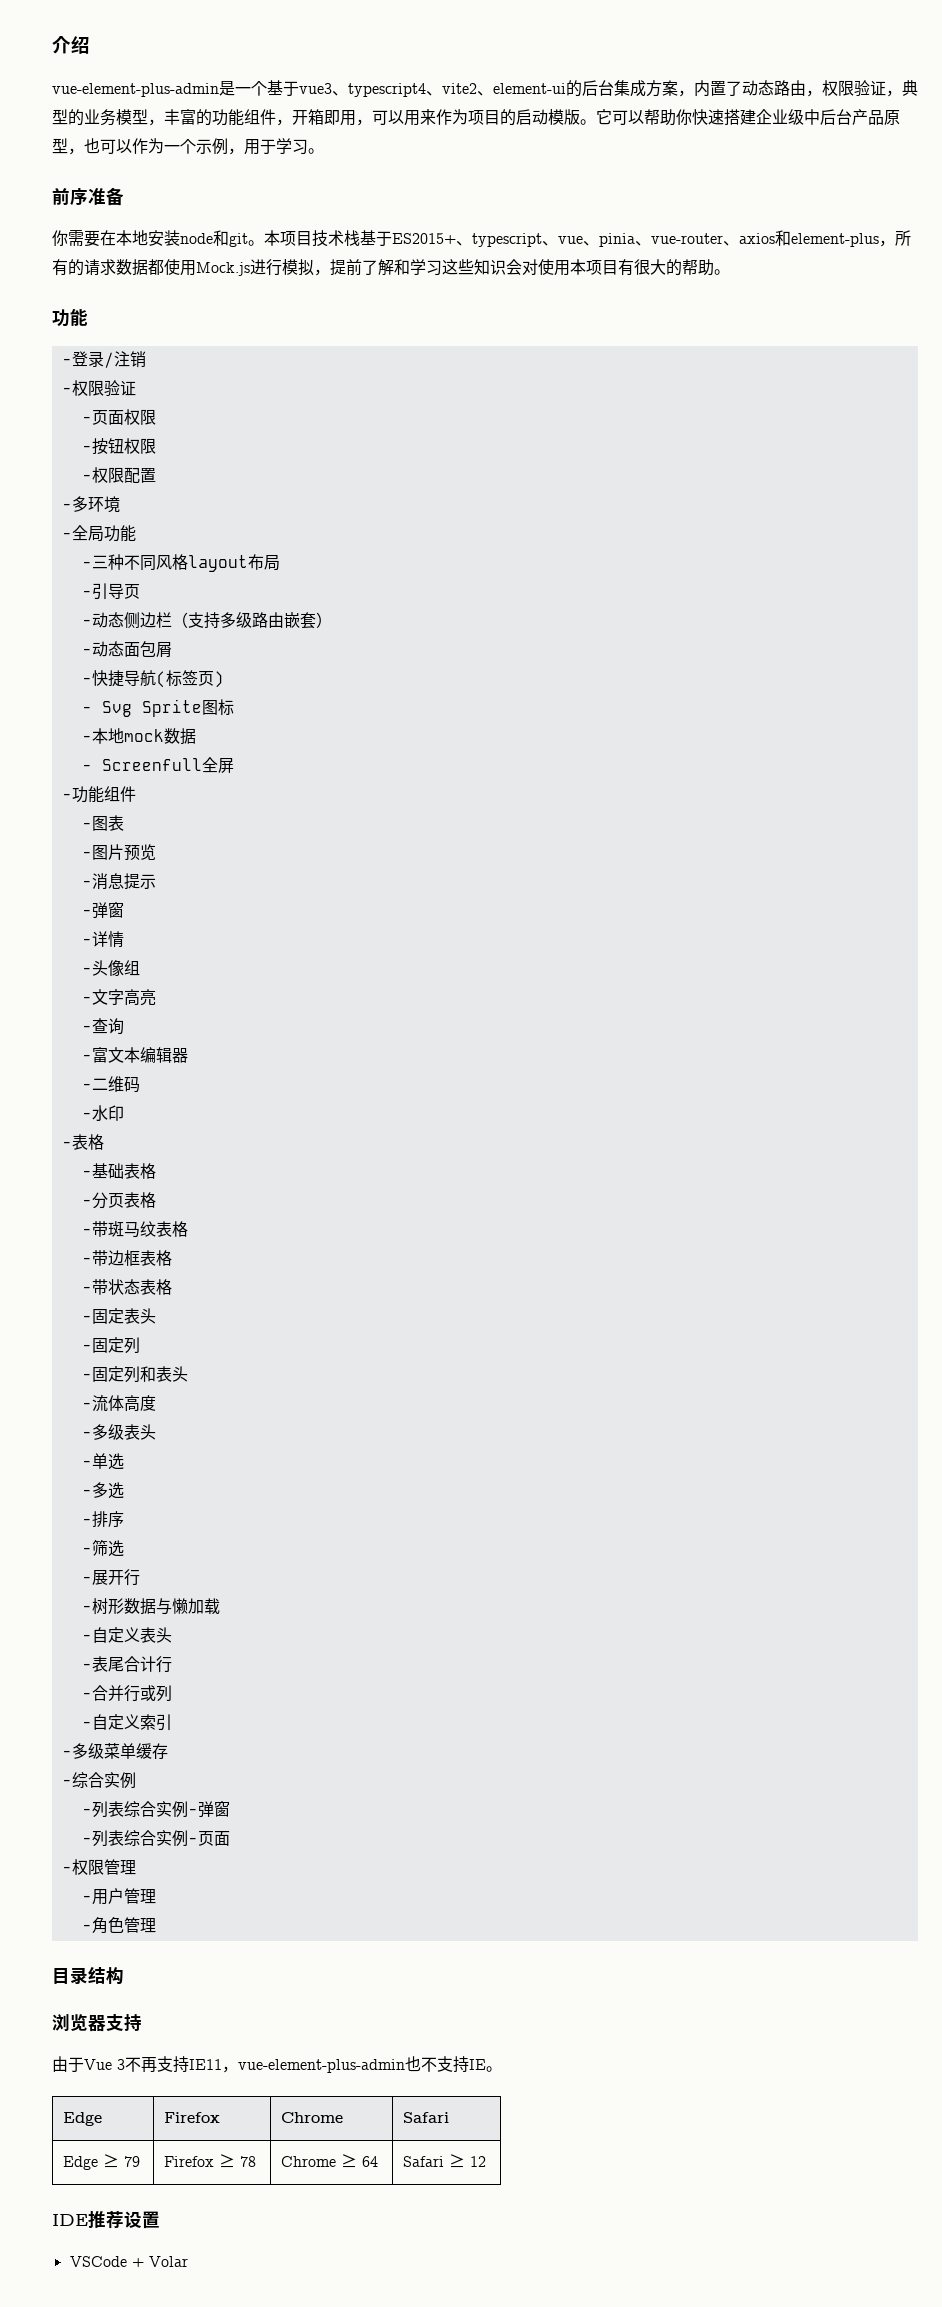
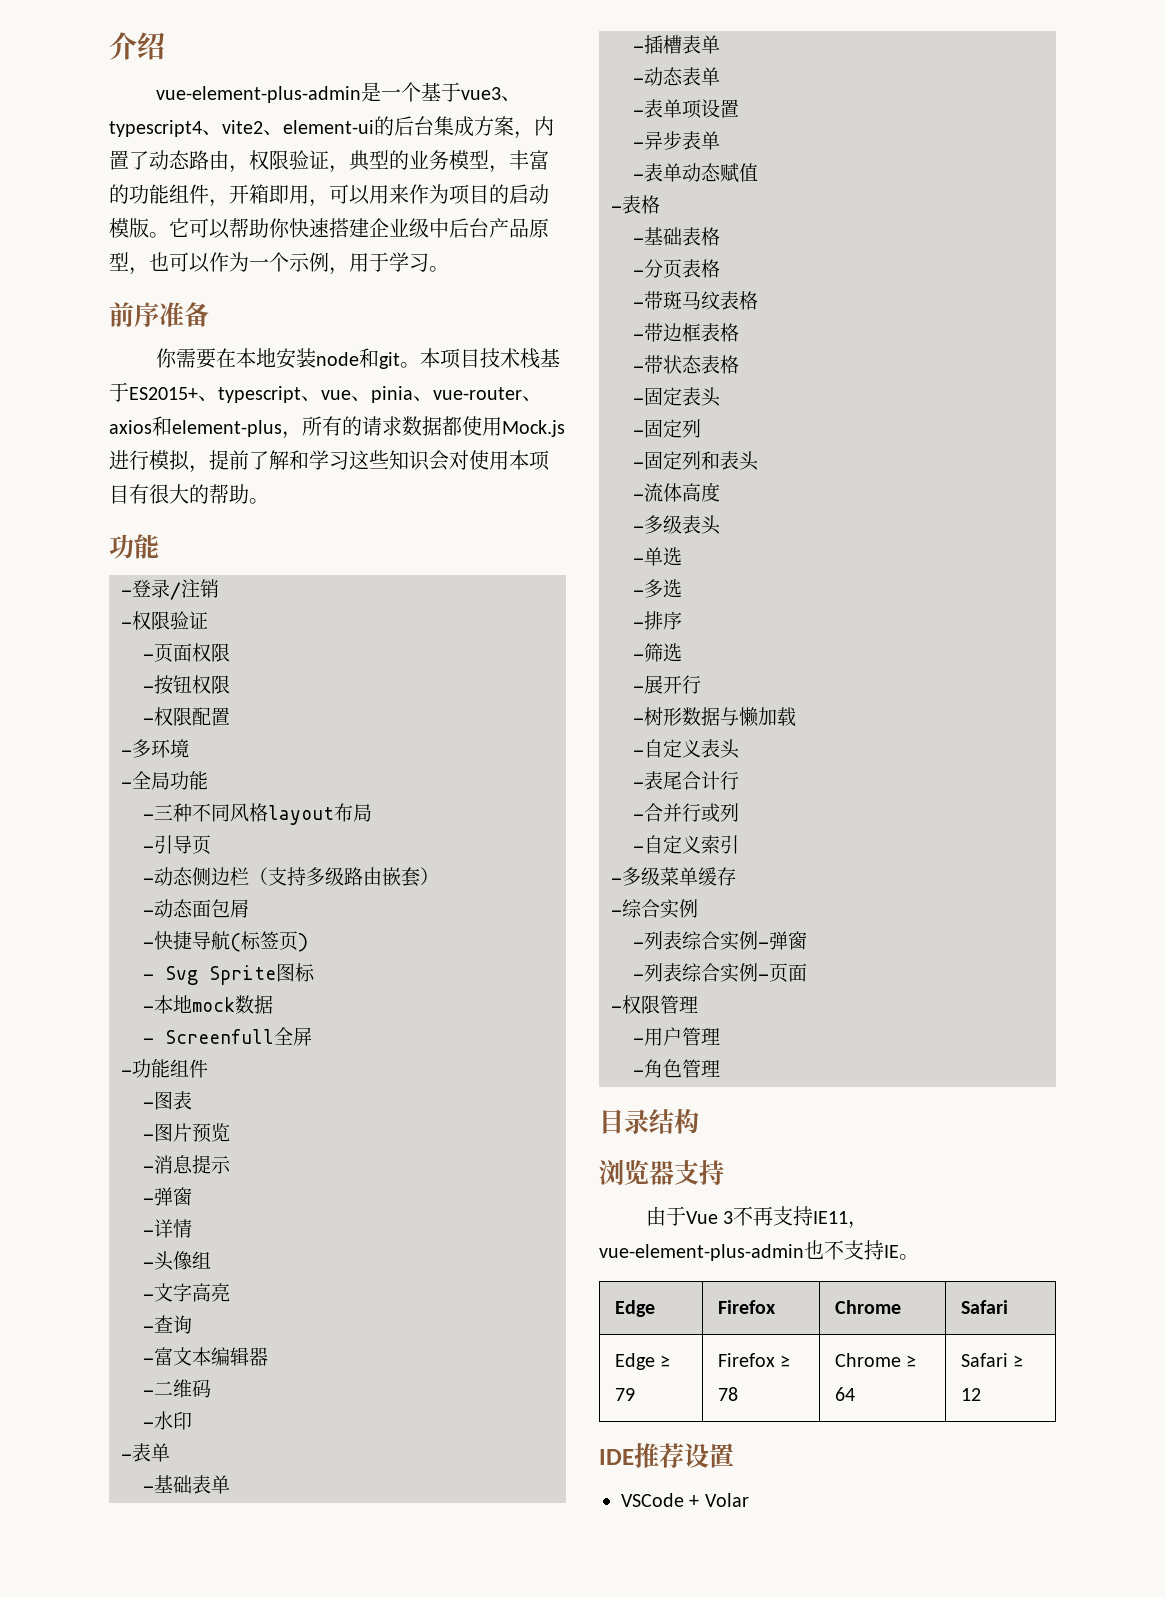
  -水印
+ -表单
+ -基础表单
+ -插槽表单
+ -动态表单
+ -表单项设置
+ -异步表单
+ -表单动态赋值

